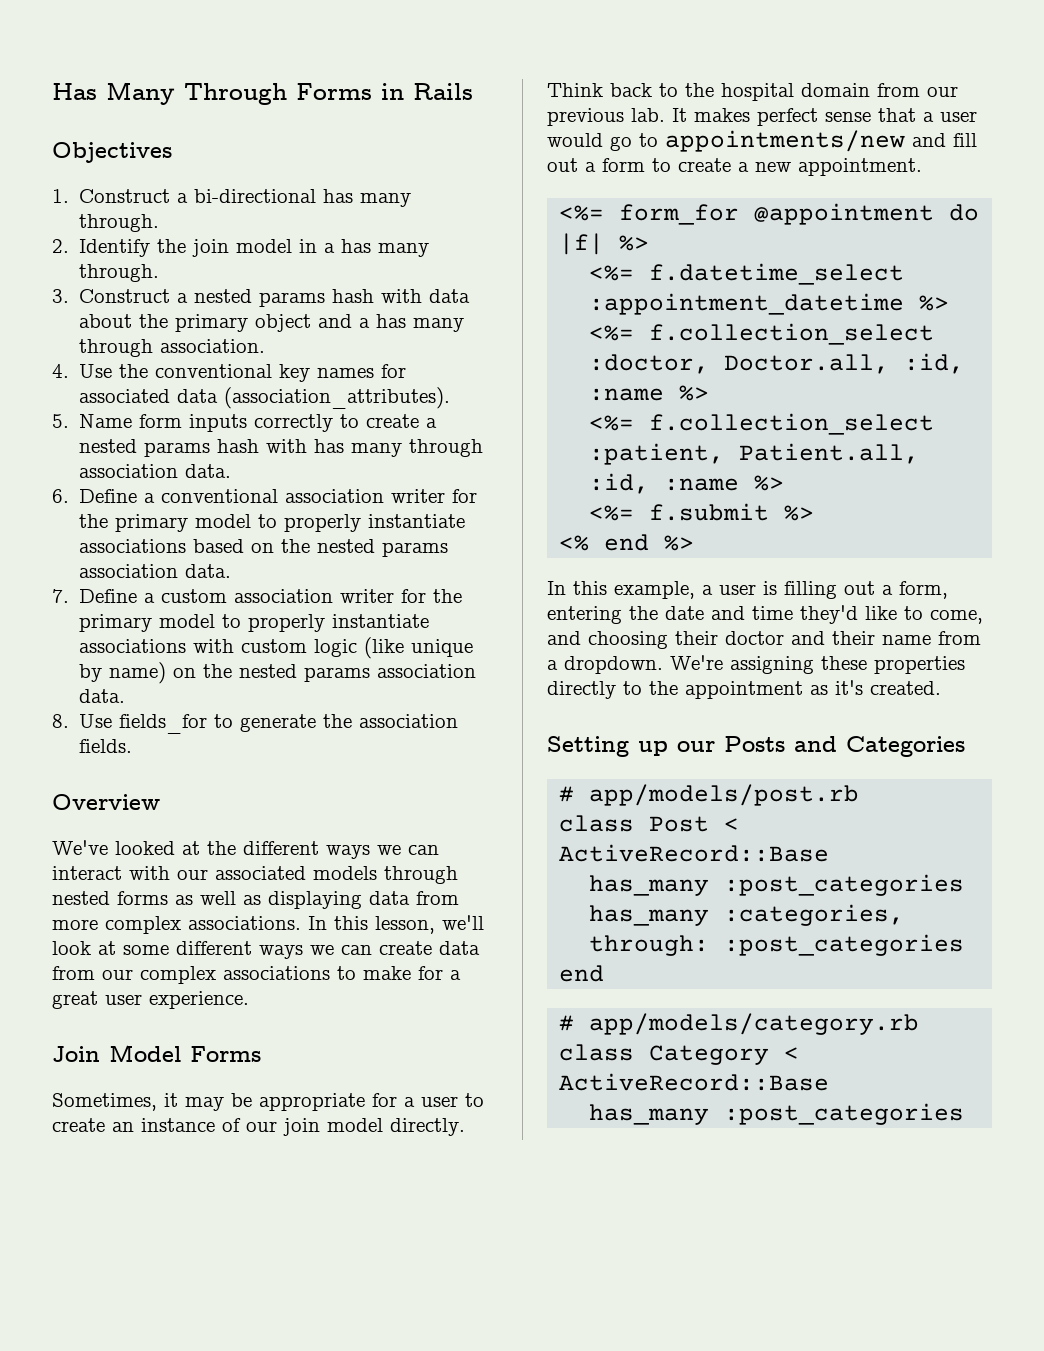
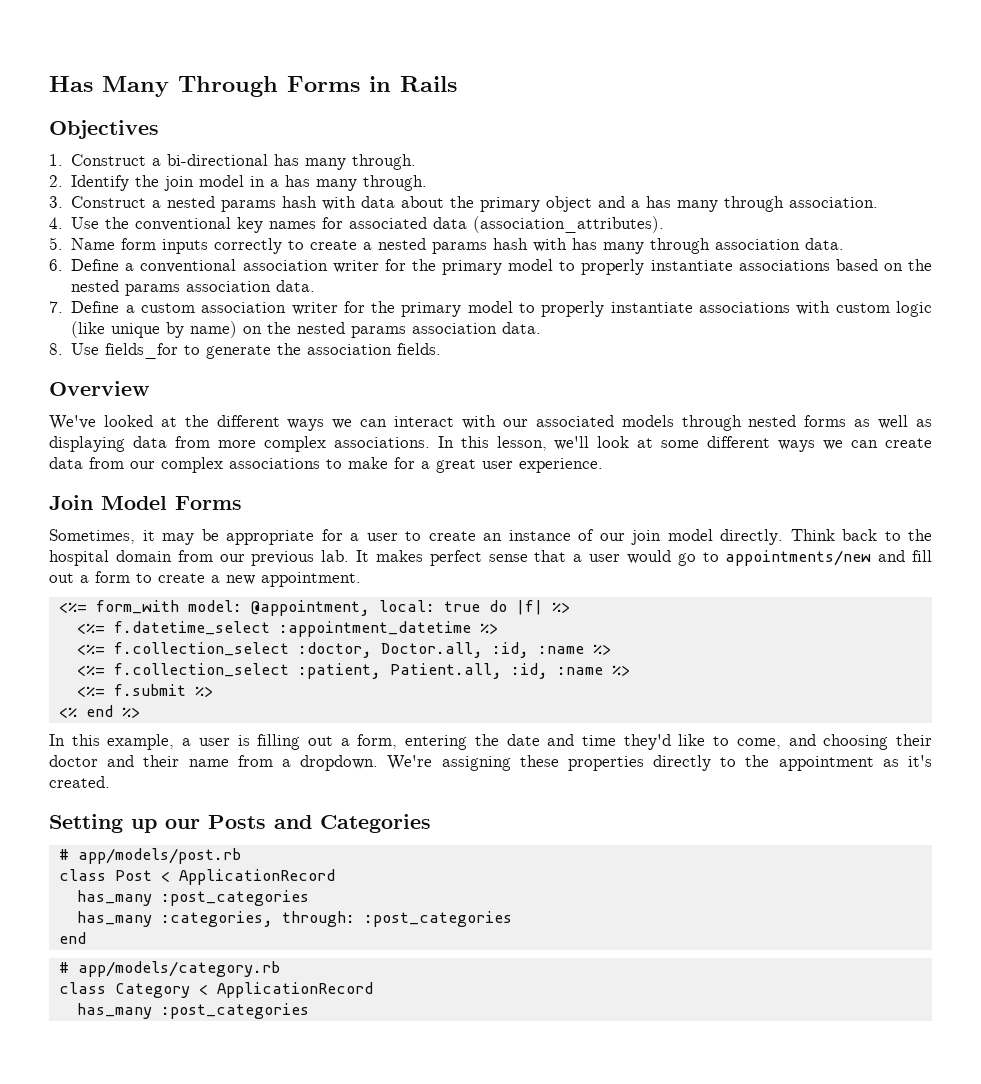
- <%= form_for @appointment do |f| %>
+ <%= form_with model: @appointment, local: true do |f| %>
- class Post < ActiveRecord::Base
+ class Post < ApplicationRecord
- class Category < ActiveRecord::Base
+ class Category < ApplicationRecord

